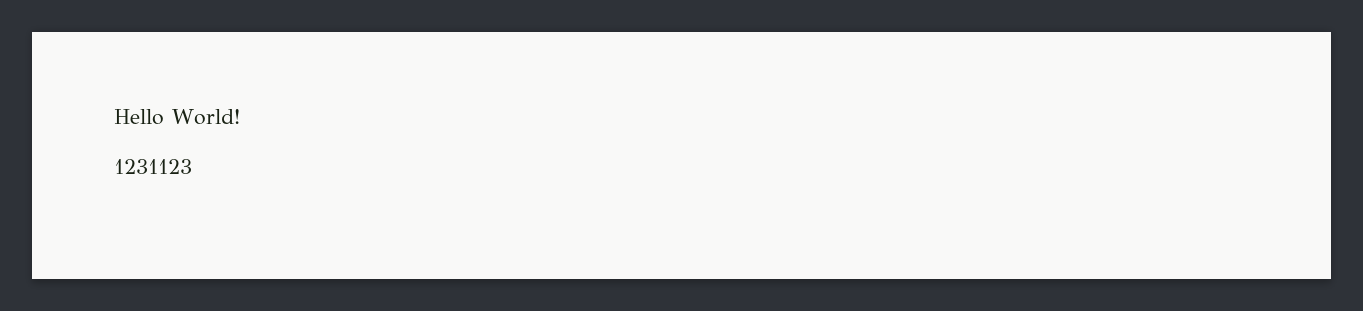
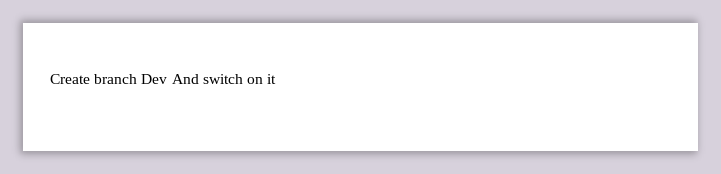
- Hello World!
- 1231123
+ Create branch Dev And switch on it

